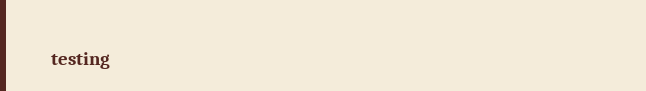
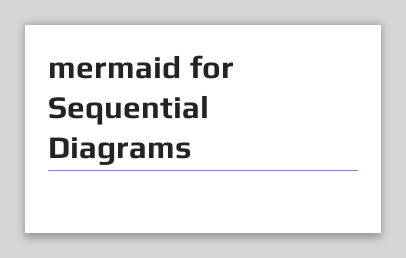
- testing
+ mermaid for Sequential Diagrams

